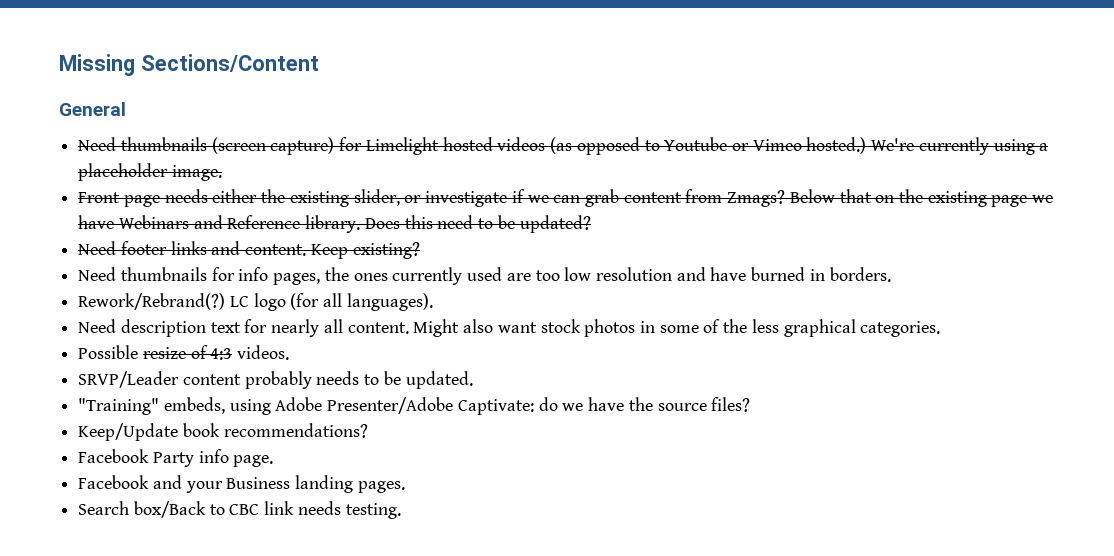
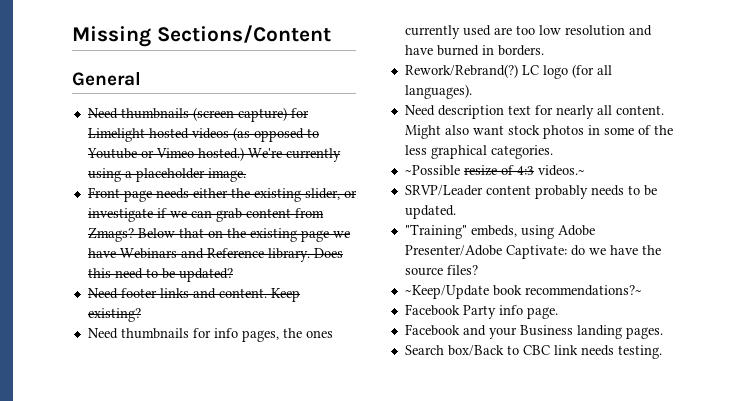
- Possible resize of 4:3 videos.
+ ~Possible resize of 4:3 videos.~
- Keep/Update book recommendations?
+ ~Keep/Update book recommendations?~

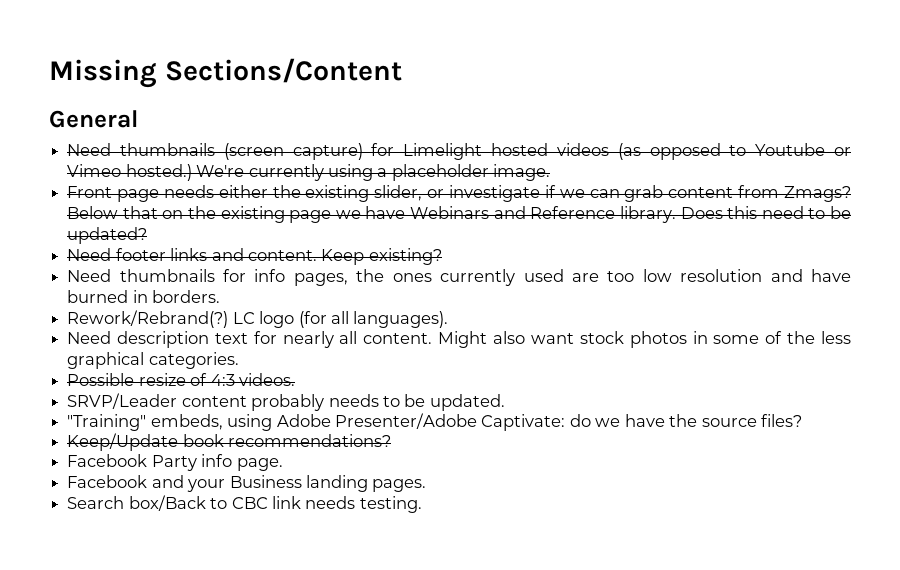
- ~Possible resize of 4:3 videos.~
+ Possible resize of 4:3 videos.
- ~Keep/Update book recommendations?~
+ Keep/Update book recommendations?

